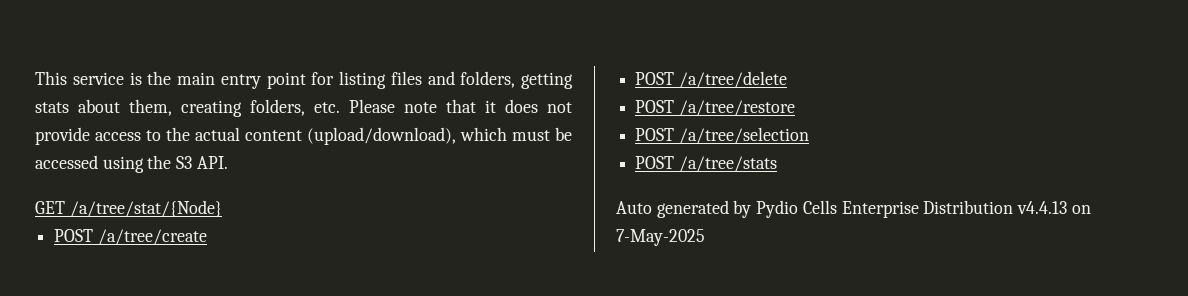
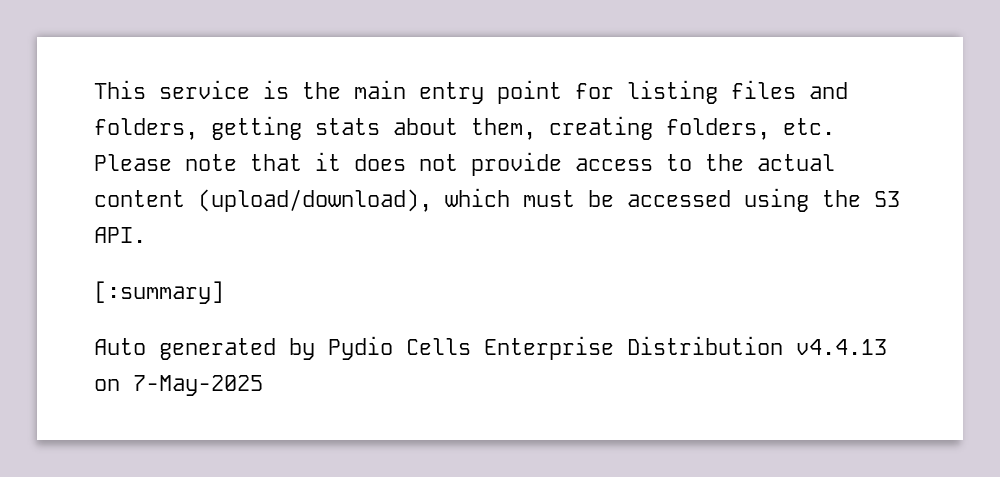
- GET /a/tree/stat/{Node}
- POST /a/tree/create
- POST /a/tree/delete
- POST /a/tree/restore
- POST /a/tree/selection
- POST /a/tree/stats
+ [:summary]

